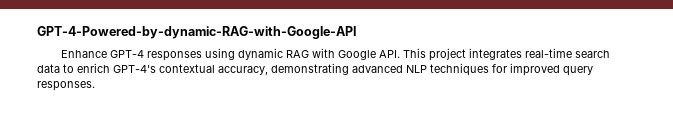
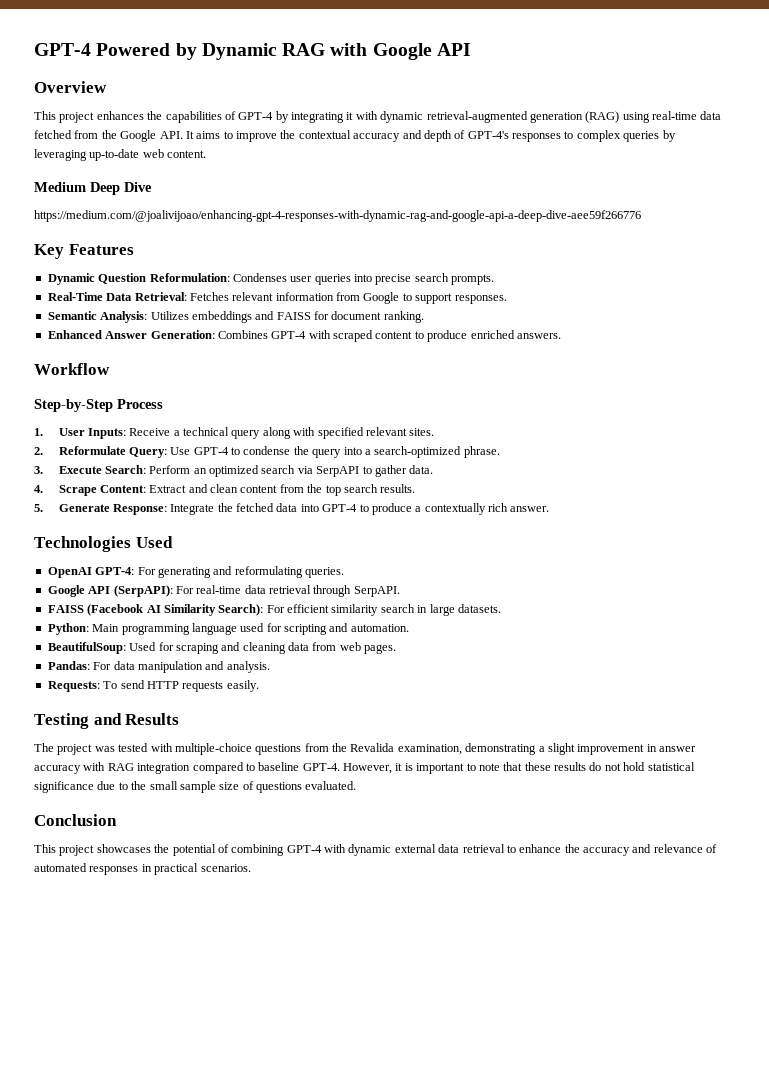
- GPT-4-Powered-by-dynamic-RAG-with-Google-API
- Enhance GPT-4 responses using dynamic RAG with Google API. This project integrates real-time search data to enrich GPT-4's contextual accuracy, demonstrating advanced NLP techniques for improved query responses.
+ GPT-4 Powered by Dynamic RAG with Google API
+ Overview
+ This project enhances the capabilities of GPT-4 by integrating it with dynamic retrieval-augmented generation (RAG) using real-time data fetched from the Google API. It aims to improve the contextual accuracy and depth of GPT-4's responses to complex queries by leveraging up-to-date web content.
+ Medium Deep Dive
+ https://medium.com/@joalivijoao/enhancing-gpt-4-responses-with-dynamic-rag-and-google-api-a-deep-dive-aee59f266776
+ Key Features
+ Dynamic Question Reformulation: Condenses user queries into precise search prompts.
+ Real-Time Data Retrieval: Fetches relevant information from Google to support responses.
+ Semantic Analysis: Utilizes embeddings and FAISS for document ranking.
+ Enhanced Answer Generation: Combines GPT-4 with scraped content to produce enriched answers.
+ Workflow
+ Step-by-Step Process
+ 1. User Inputs: Receive a technical query along with specified relevant sites.
+ 2. Reformulate Query: Use GPT-4 to condense the query into a search-optimized phrase.
+ 3. Execute Search: Perform an optimized search via SerpAPI to gather data.
+ 4. Scrape Content: Extract and clean content from the top search results.
+ 5. Generate Response: Integrate the fetched data into GPT-4 to produce a contextually rich answer.
+ Technologies Used
+ OpenAI GPT-4: For generating and reformulating queries.
+ Google API (SerpAPI): For real-time data retrieval through SerpAPI.
+ FAISS (Facebook AI Similarity Search): For efficient similarity search in large datasets.
+ Python: Main programming language used for scripting and automation.
+ BeautifulSoup: Used for scraping and cleaning data from web pages.
+ Pandas: For data manipulation and analysis.
+ Requests: To send HTTP requests easily.
+ Testing and Results
+ The project was tested with multiple-choice questions from the Revalida examination, demonstrating a slight improvement in answer accuracy with RAG integration compared to baseline GPT-4. However, it is important to note that these results do not hold statistical significance due to the small sample size of questions evaluated.
+ Conclusion
+ This project showcases the potential of combining GPT-4 with dynamic external data retrieval to enhance the accuracy and relevance of automated responses in practical scenarios.

